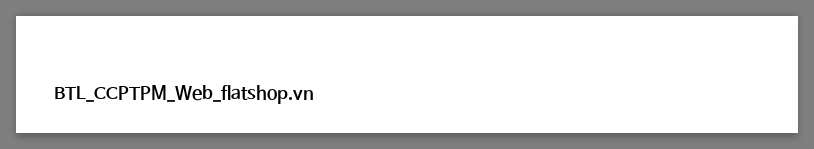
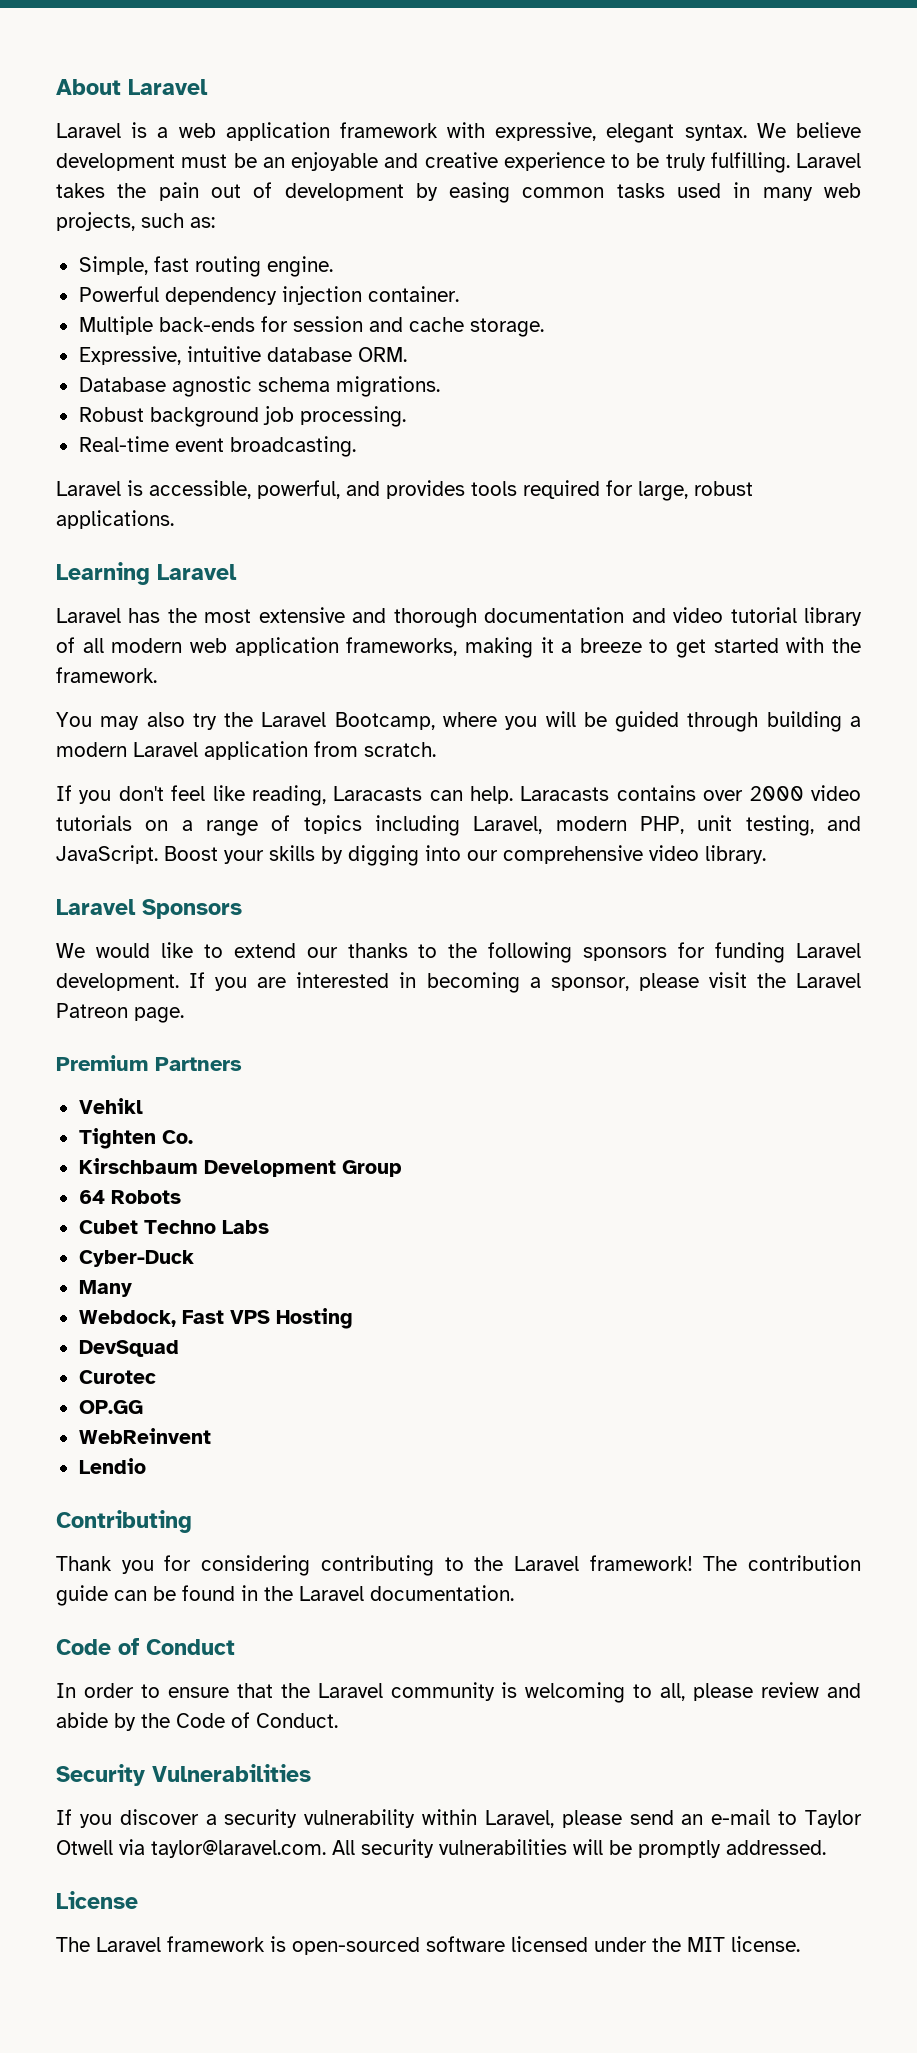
- BTL_CCPTPM_Web_flatshop.vn
+ About Laravel
+ Laravel is a web application framework with expressive, elegant syntax. We believe development must be an enjoyable and creative experience to be truly fulfilling. Laravel takes the pain out of development by easing common tasks used in many web projects, such as:
+ Simple, fast routing engine.
+ Powerful dependency injection container.
+ Multiple back-ends for session and cache storage.
+ Expressive, intuitive database ORM.
+ Database agnostic schema migrations.
+ Robust background job processing.
+ Real-time event broadcasting.
+ Laravel is accessible, powerful, and provides tools required for large, robust applications.
+ Learning Laravel
+ Laravel has the most extensive and thorough documentation and video tutorial library of all modern web application frameworks, making it a breeze to get started with the framework.
+ You may also try the Laravel Bootcamp, where you will be guided through building a modern Laravel application from scratch.
+ If you don't feel like reading, Laracasts can help. Laracasts contains over 2000 video tutorials on a range of topics including Laravel, modern PHP, unit testing, and JavaScript. Boost your skills by digging into our comprehensive video library.
+ Laravel Sponsors
+ We would like to extend our thanks to the following sponsors for funding Laravel development. If you are interested in becoming a sponsor, please visit the Laravel Patreon page.
+ Premium Partners
+ Vehikl
+ Tighten Co.
+ Kirschbaum Development Group
+ 64 Robots
+ Cubet Techno Labs
+ Cyber-Duck
+ Many
+ Webdock, Fast VPS Hosting
+ DevSquad
+ Curotec
+ OP.GG
+ WebReinvent
+ Lendio
+ Contributing
+ Thank you for considering contributing to the Laravel framework! The contribution guide can be found in the Laravel documentation.
+ Code of Conduct
+ In order to ensure that the Laravel community is welcoming to all, please review and abide by the Code of Conduct.
+ Security Vulnerabilities
+ If you discover a security vulnerability within Laravel, please send an e-mail to Taylor Otwell via taylor@laravel.com. All security vulnerabilities will be promptly addressed.
+ License
+ The Laravel framework is open-sourced software licensed under the MIT license.

